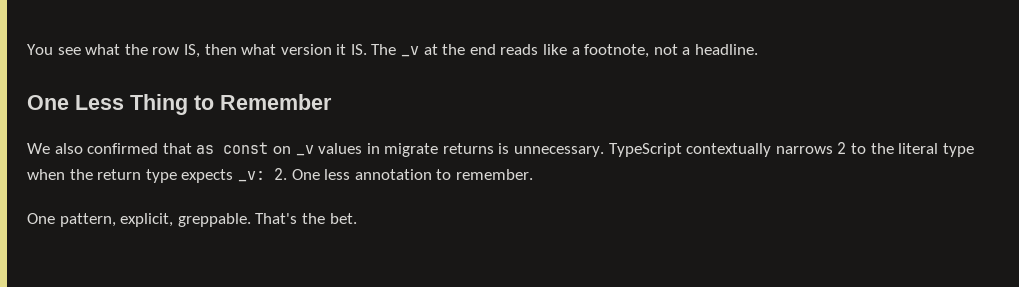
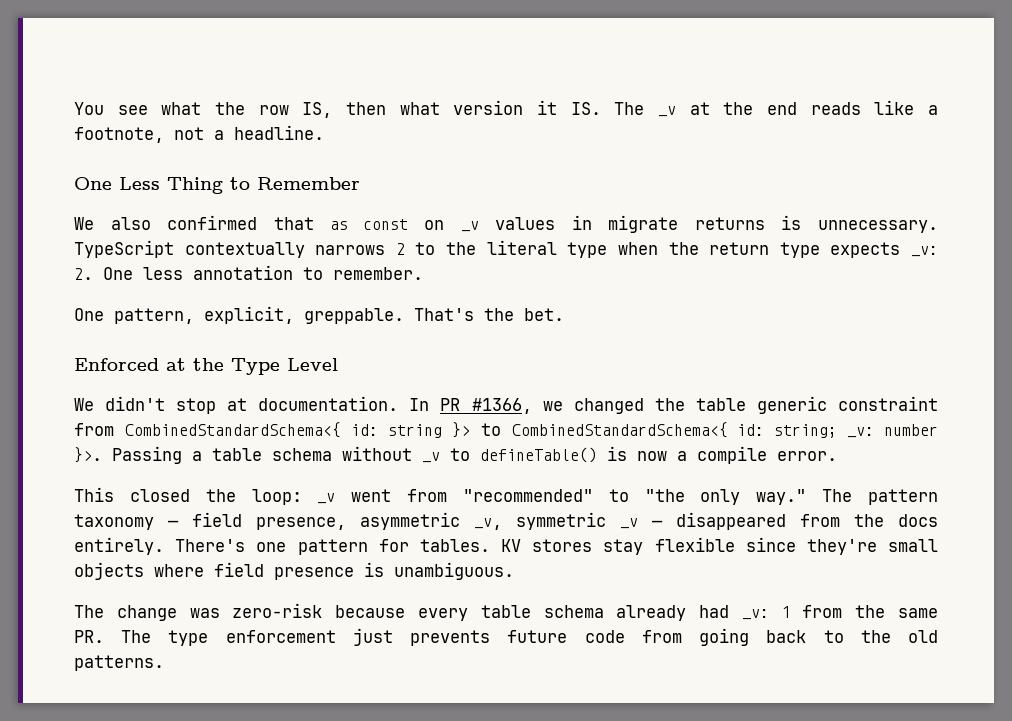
+ Enforced at the Type Level
+ We didn't stop at documentation. In PR #1366, we changed the table generic constraint from CombinedStandardSchema<{ id: string }> to CombinedStandardSchema<{ id: string; _v: number }>. Passing a table schema without _v to defineTable() is now a compile error.
+ This closed the loop: _v went from "recommended" to "the only way." The pattern taxonomy — field presence, asymmetric _v, symmetric _v — disappeared from the docs entirely. There's one pattern for tables. KV stores stay flexible since they're small objects where field presence is unambiguous.
+ The change was zero-risk because every table schema already had _v: 1 from the same PR. The type enforcement just prevents future code from going back to the old patterns.

